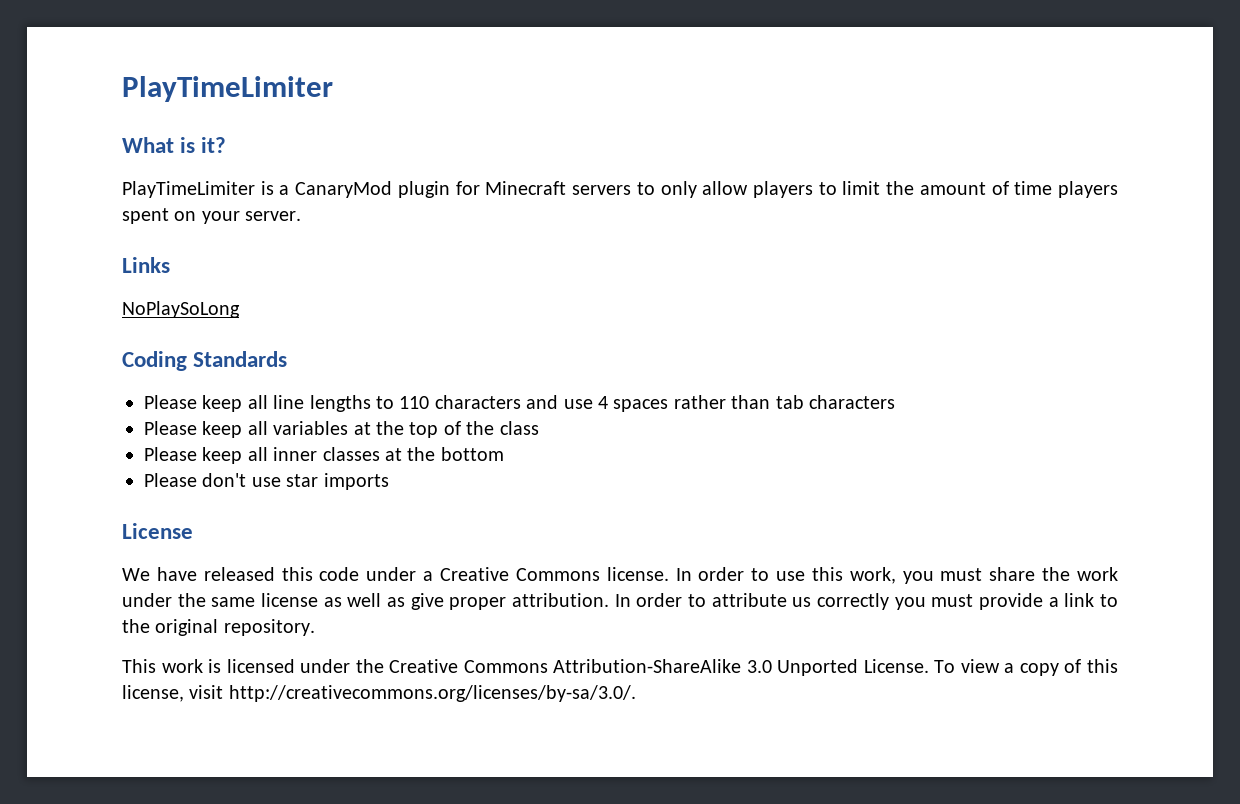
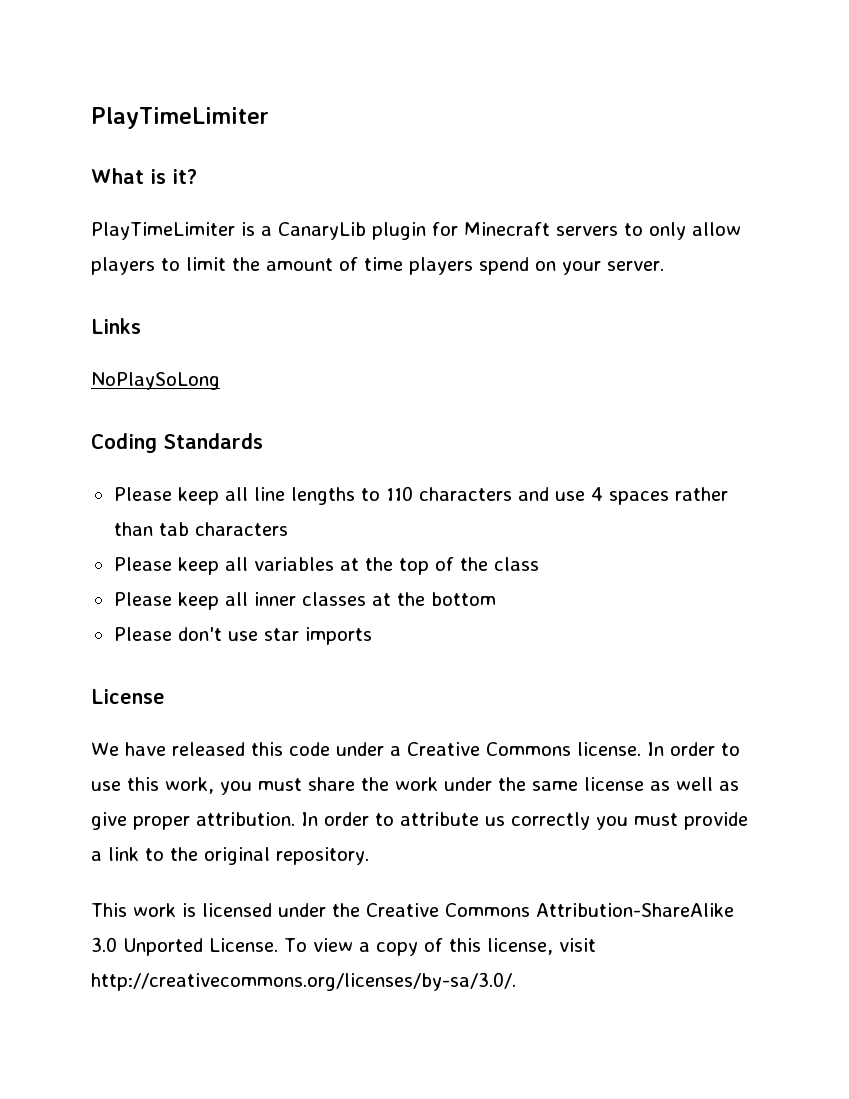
- PlayTimeLimiter is a CanaryMod plugin for Minecraft servers to only allow players to limit the amount of time players spent on your server.
+ PlayTimeLimiter is a CanaryLib plugin for Minecraft servers to only allow players to limit the amount of time players spend on your server.

